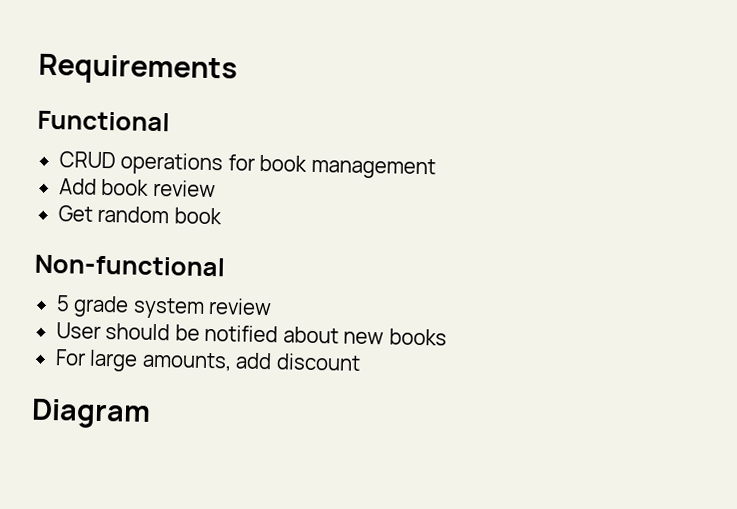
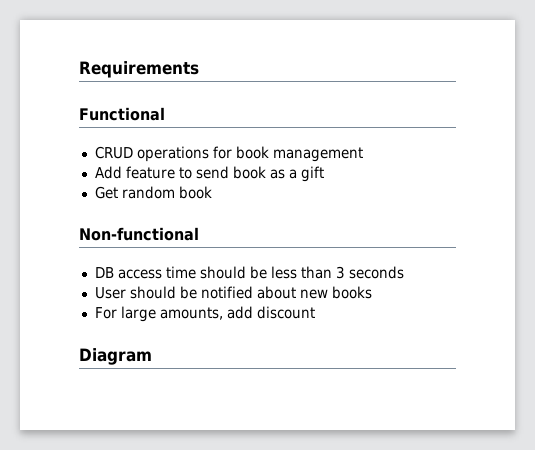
- Add book review
+ Add feature to send book as a gift
  Get random book
  Non-functional
- 5 grade system review
+ DB access time should be less than 3 seconds

